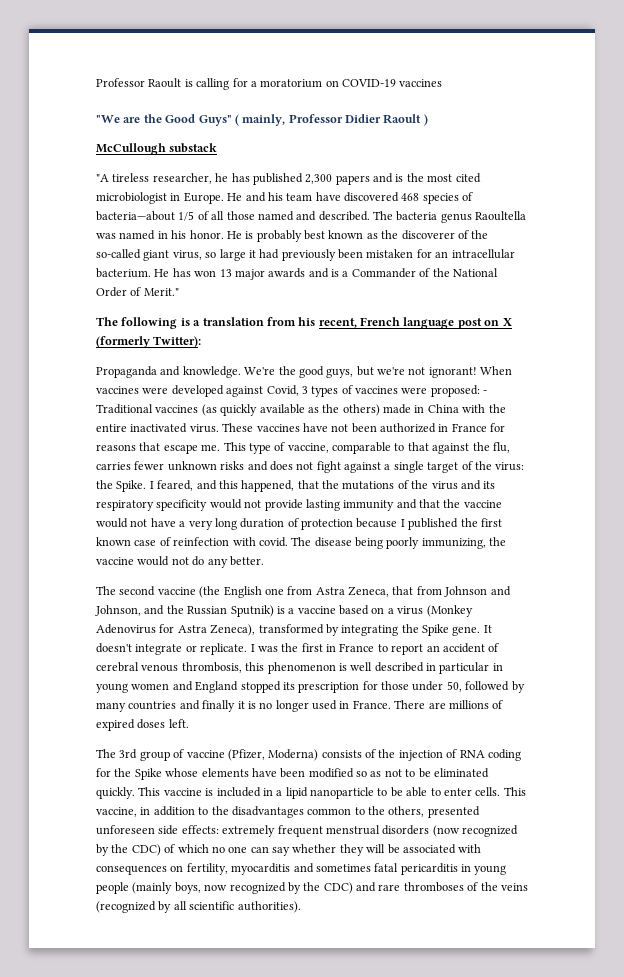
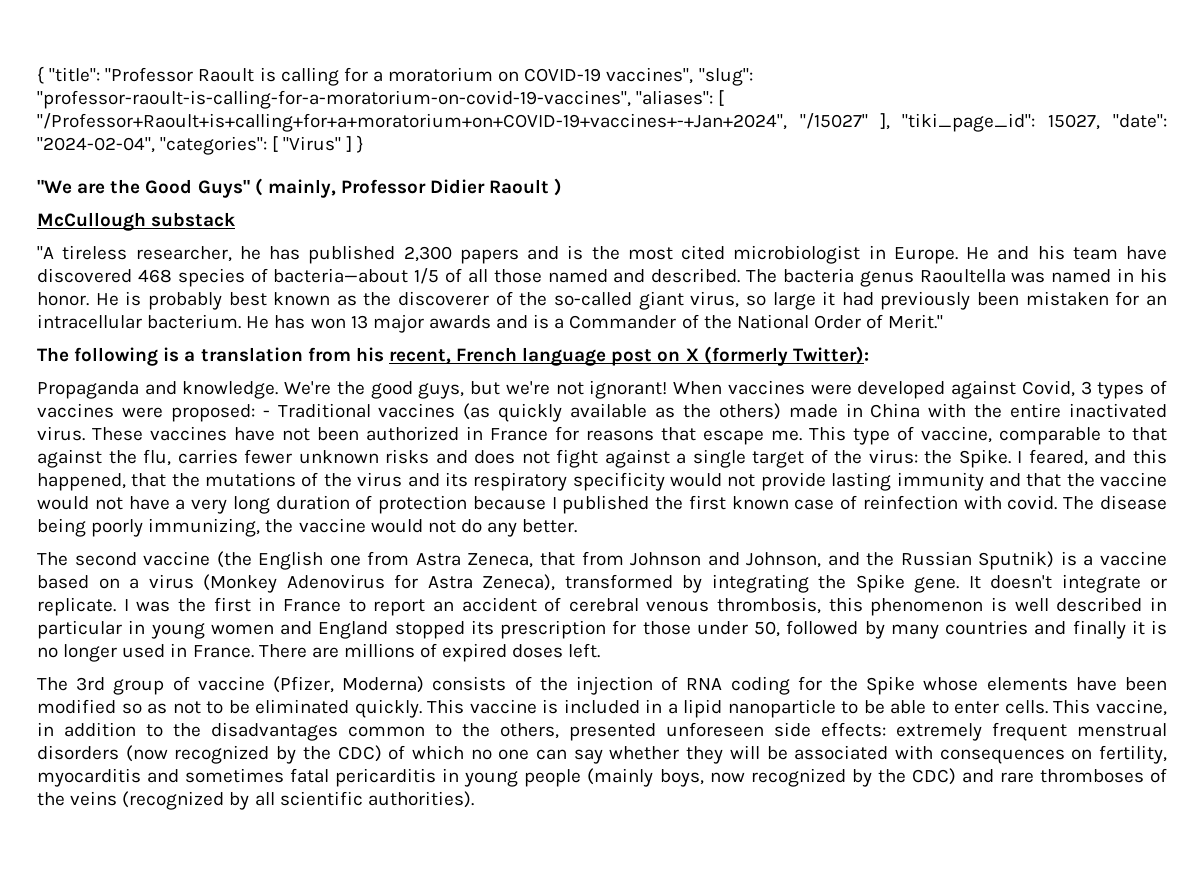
- Professor Raoult is calling for a moratorium on COVID-19 vaccines
+ { "title": "Professor Raoult is calling for a moratorium on COVID-19 vaccines", "slug": "professor-raoult-is-calling-for-a-moratorium-on-covid-19-vaccines", "aliases": [ "/Professor+Raoult+is+calling+for+a+moratorium+on+COVID-19+vaccines+-+Jan+2024", "/15027" ], "tiki_page_id": 15027, "date": "2024-02-04", "categories": [ "Virus" ] }

